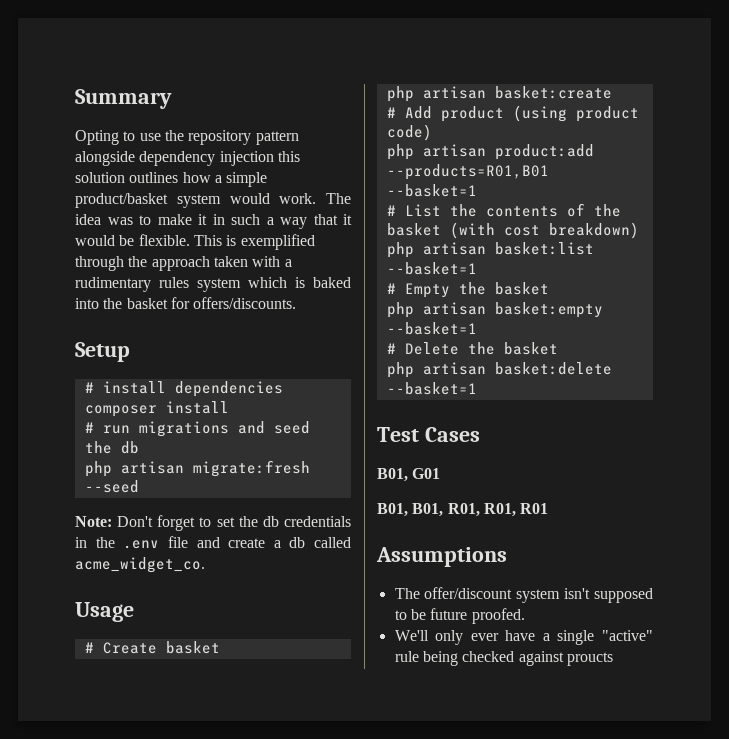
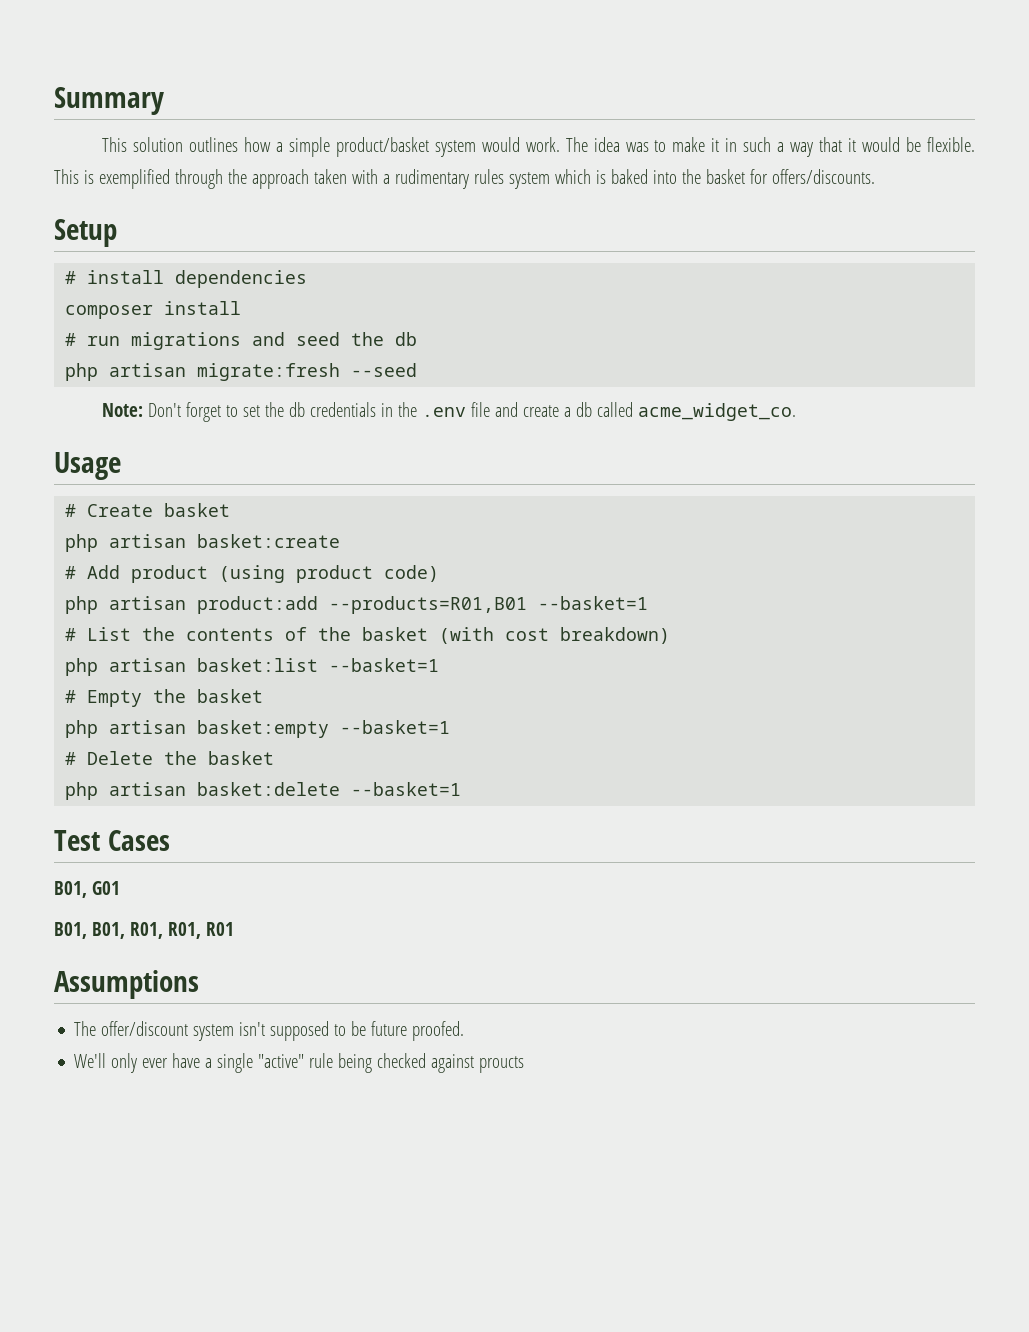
- Opting to use the repository pattern alongside dependency injection this solution outlines how a simple product/basket system would work.
+ This solution outlines how a simple product/basket system would work.

